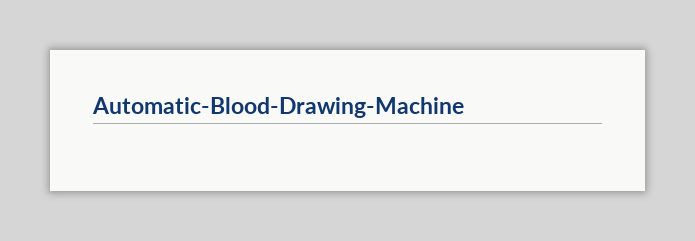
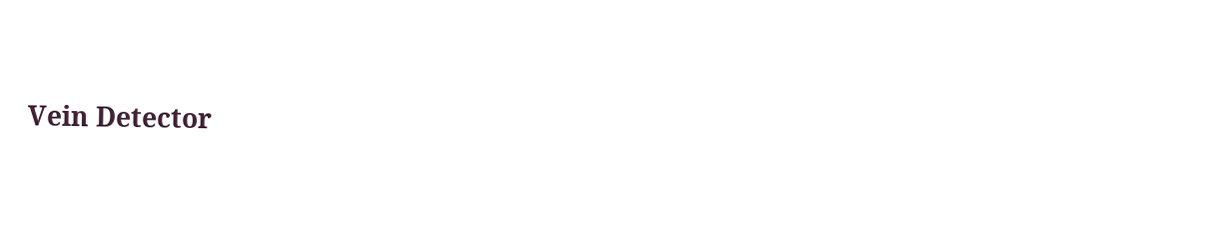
- Automatic-Blood-Drawing-Machine
+ Vein Detector

